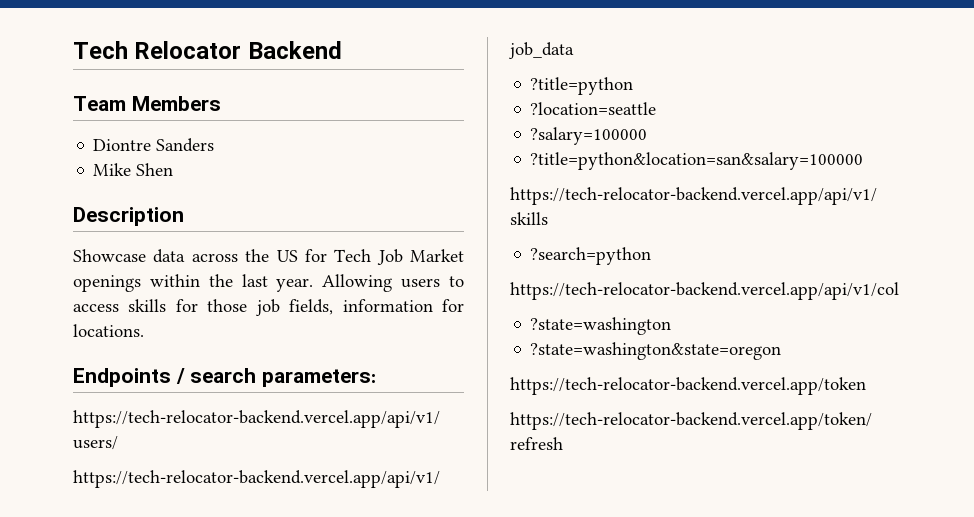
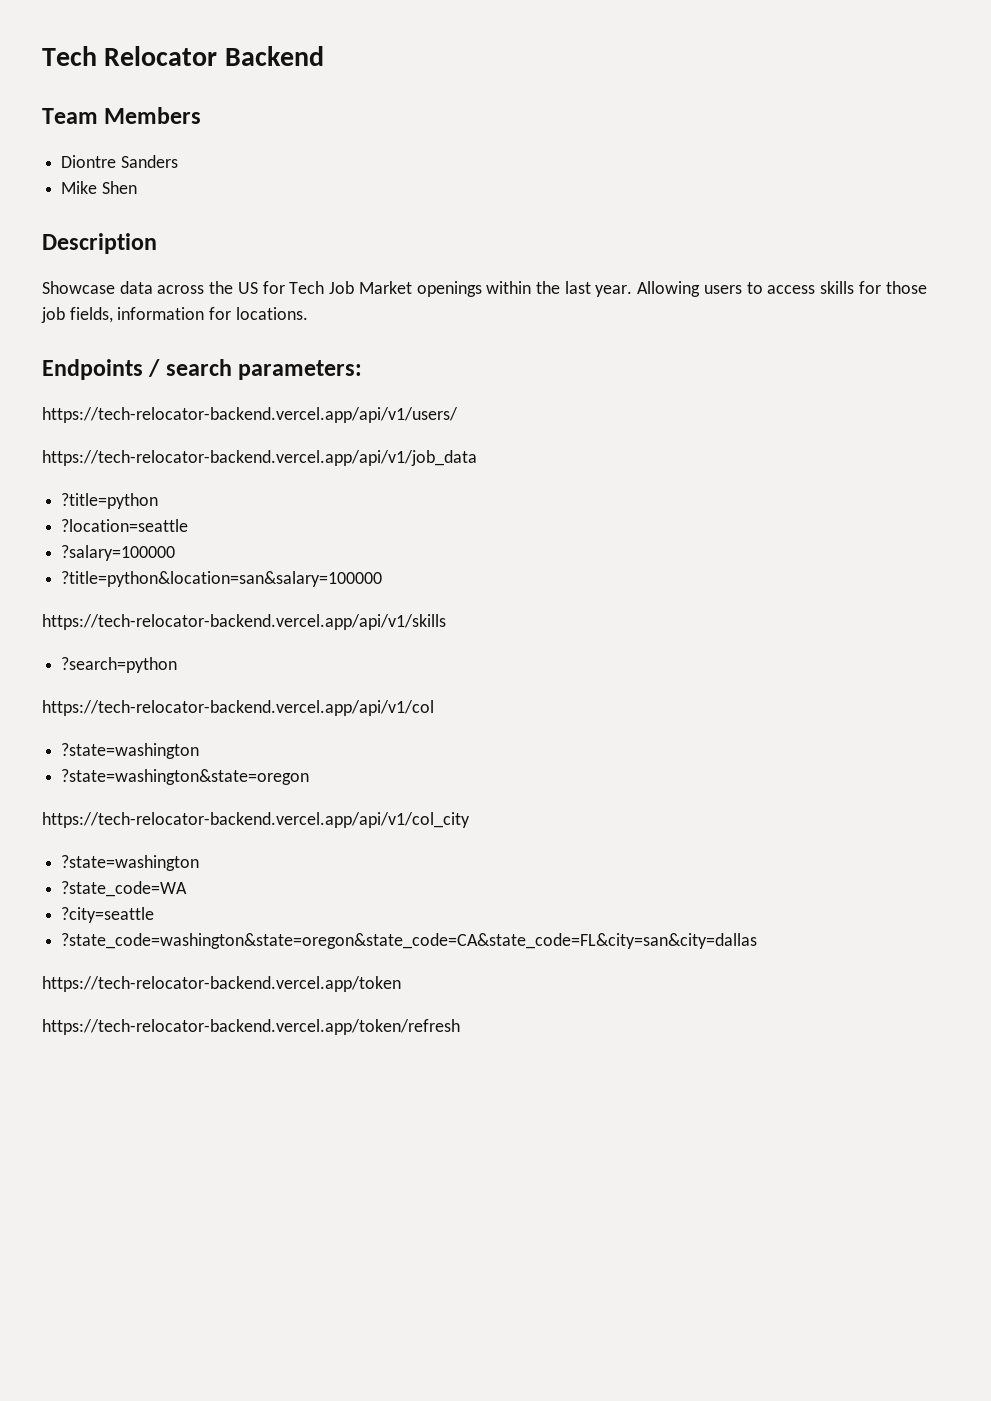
+ https://tech-relocator-backend.vercel.app/api/v1/col_city
+ ?state=washington
+ ?state_code=WA
+ ?city=seattle
+ ?state_code=washington&state=oregon&state_code=CA&state_code=FL&city=san&city=dallas

